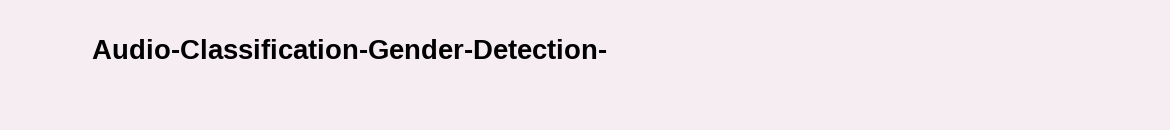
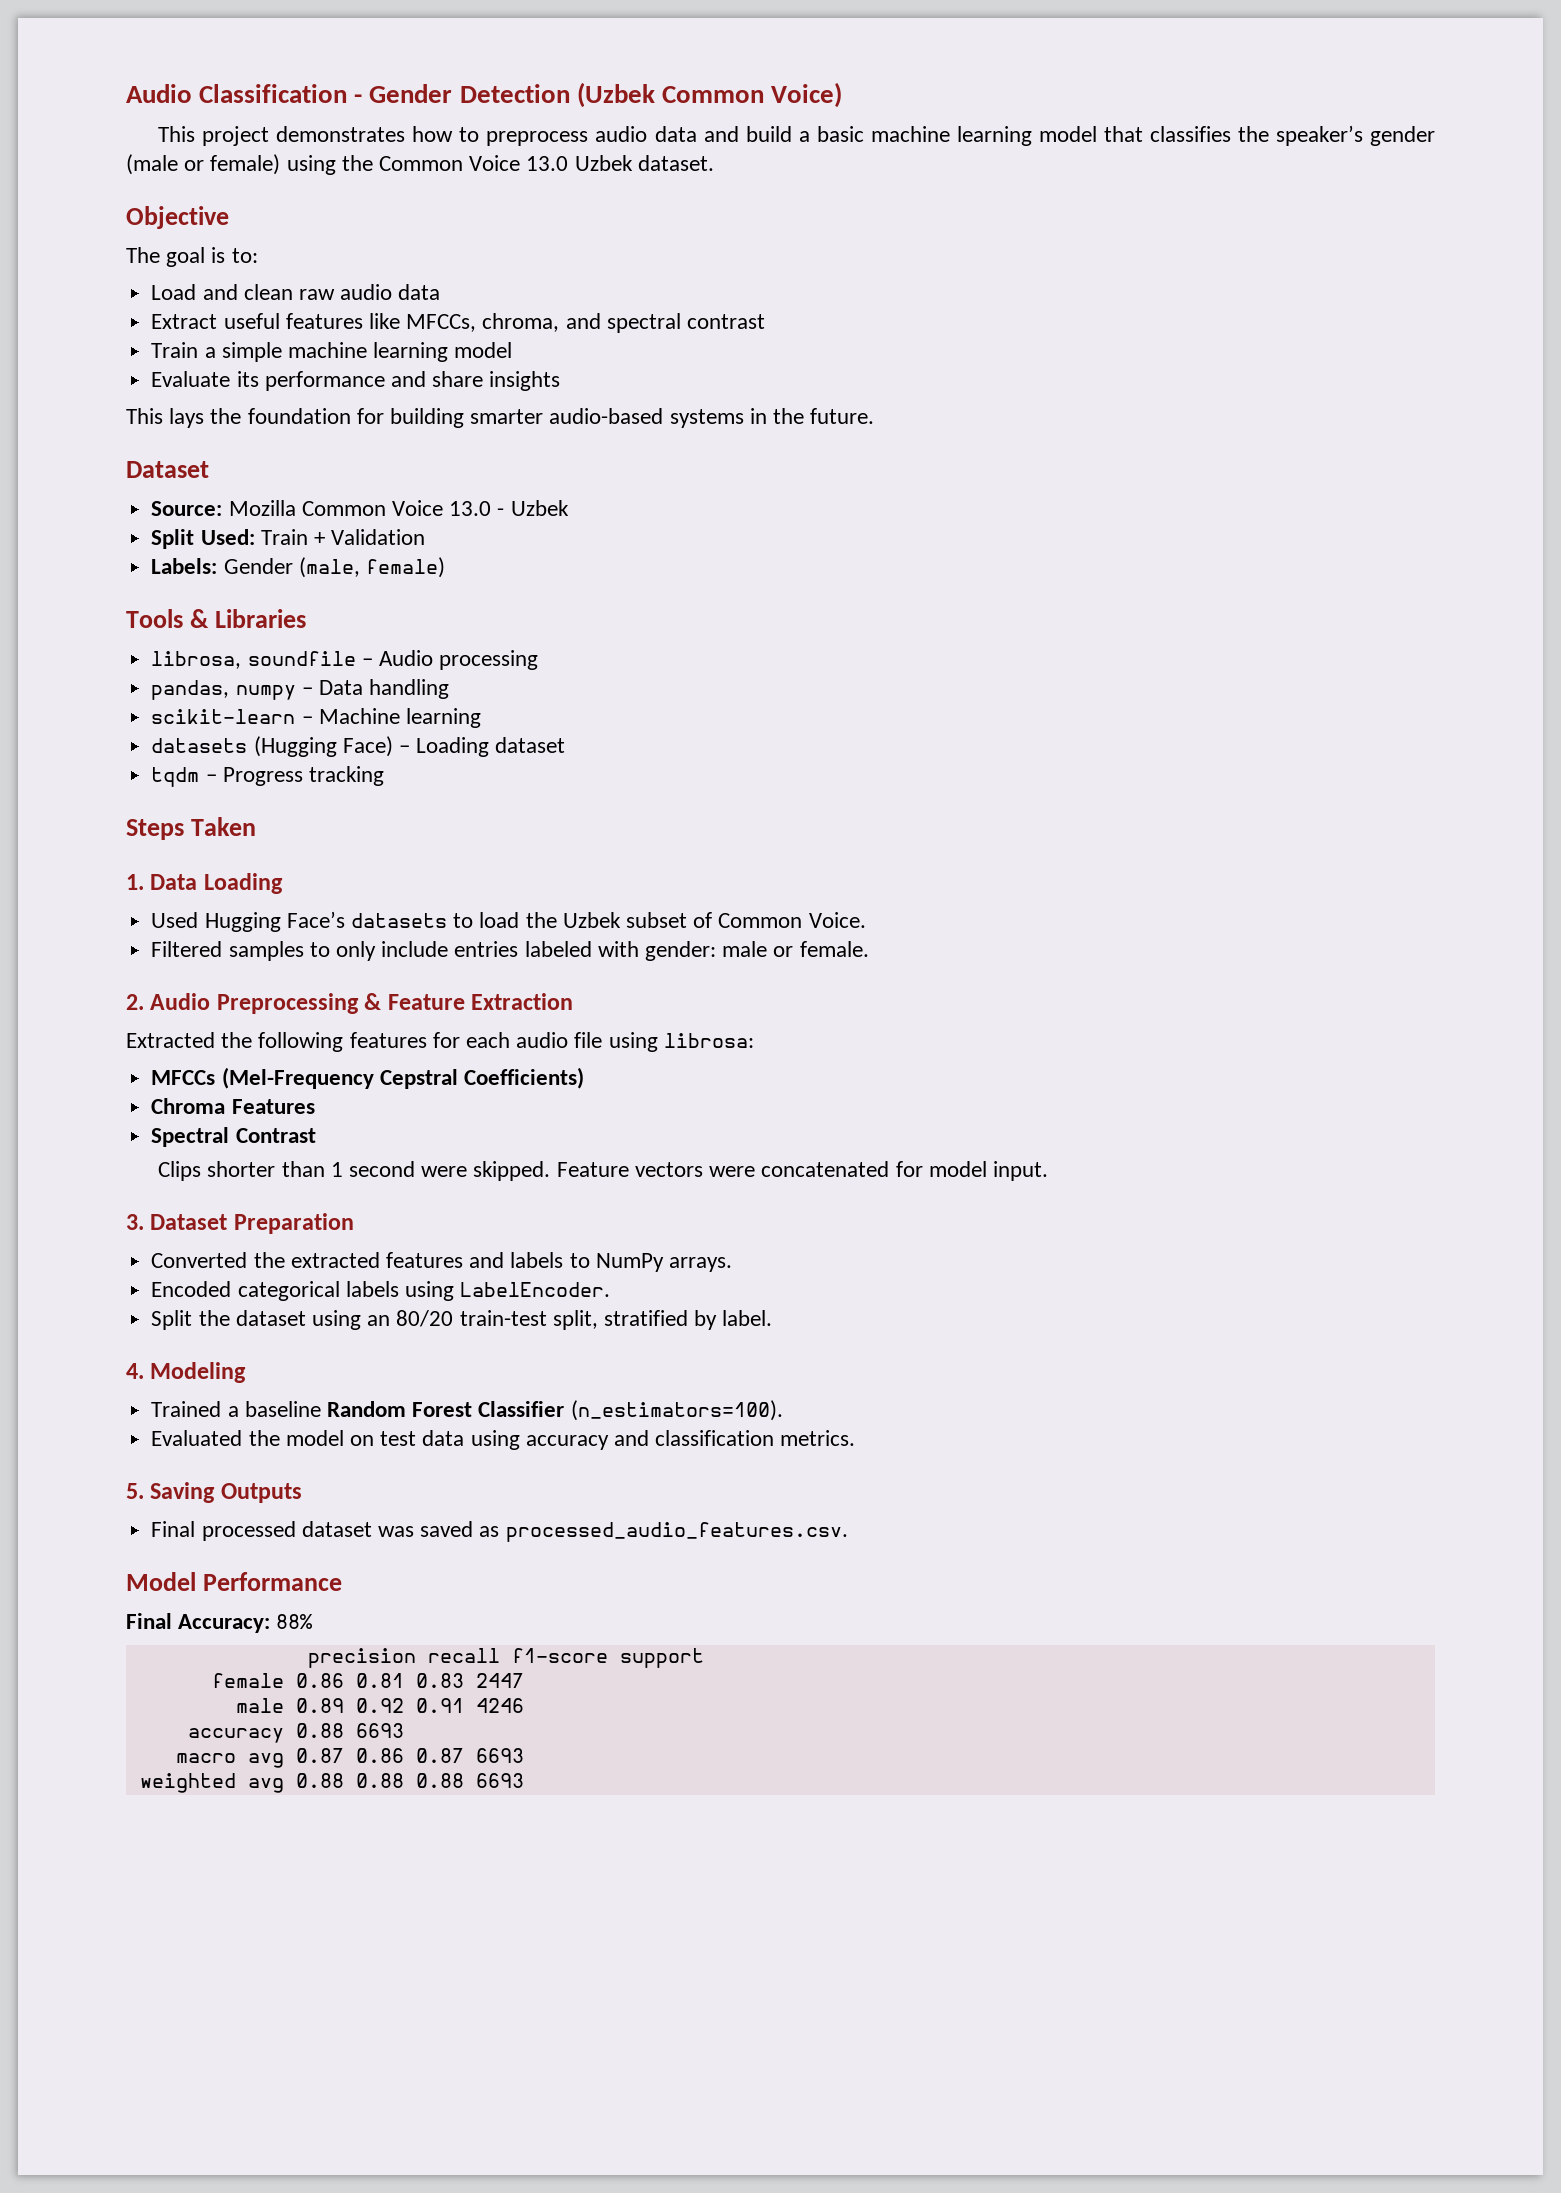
- Audio-Classification-Gender-Detection-
+ Audio Classification - Gender Detection (Uzbek Common Voice)
+ This project demonstrates how to preprocess audio data and build a basic machine learning model that classifies the speaker’s gender (male or female) using the Common Voice 13.0 Uzbek dataset.
+ Objective
+ The goal is to:
+ Load and clean raw audio data
+ Extract useful features like MFCCs, chroma, and spectral contrast
+ Train a simple machine learning model
+ Evaluate its performance and share insights
+ This lays the foundation for building smarter audio-based systems in the future.
+ Dataset
+ Source: Mozilla Common Voice 13.0 - Uzbek
+ Split Used: Train + Validation
+ Labels: Gender (male, female)
+ Tools & Libraries
+ librosa, soundfile – Audio processing
+ pandas, numpy – Data handling
+ scikit-learn – Machine learning
+ datasets (Hugging Face) – Loading dataset
+ tqdm – Progress tracking
+ Steps Taken
+ 1. Data Loading
+ Used Hugging Face’s datasets to load the Uzbek subset of Common Voice.
+ Filtered samples to only include entries labeled with gender: male or female.
+ 2. Audio Preprocessing & Feature Extraction
+ Extracted the following features for each audio file using librosa:
+ MFCCs (Mel-Frequency Cepstral Coefficients)
+ Chroma Features
+ Spectral Contrast
+ Clips shorter than 1 second were skipped. Feature vectors were concatenated for model input.
+ 3. Dataset Preparation
+ Converted the extracted features and labels to NumPy arrays.
+ Encoded categorical labels using LabelEncoder.
+ Split the dataset using an 80/20 train-test split, stratified by label.
+ 4. Modeling
+ Trained a baseline Random Forest Classifier (n_estimators=100).
+ Evaluated the model on test data using accuracy and classification metrics.
+ 5. Saving Outputs
+ Final processed dataset was saved as processed_audio_features.csv.
+ Model Performance
+ Final Accuracy: 88%
+ precision recall f1-score support
+ female 0.86 0.81 0.83 2447
+ male 0.89 0.92 0.91 4246
+ accuracy 0.88 6693
+ macro avg 0.87 0.86 0.87 6693
+ weighted avg 0.88 0.88 0.88 6693

